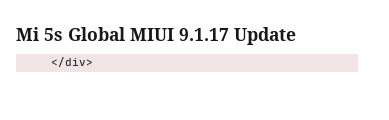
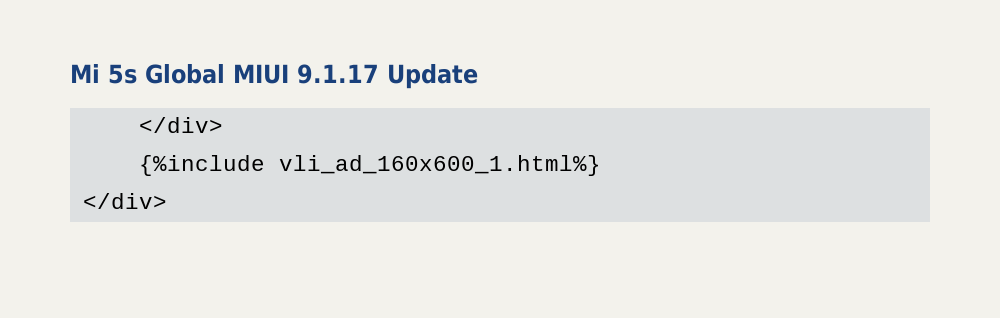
+ {%include vli_ad_160x600_1.html%}
+ </div>

